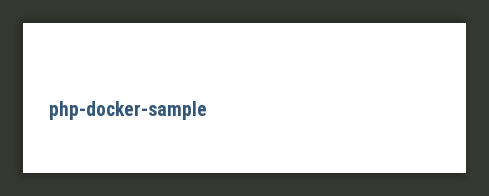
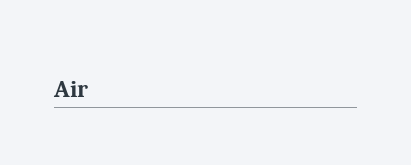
- php-docker-sample
+ Air

